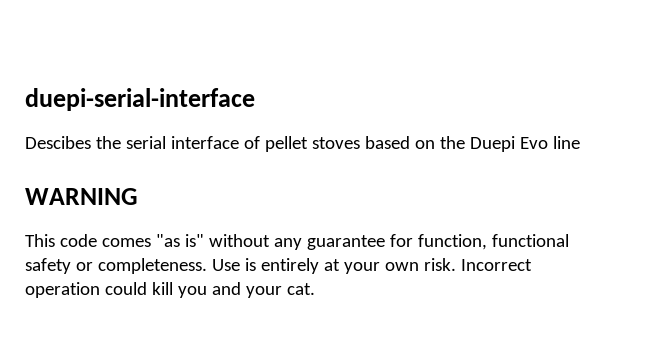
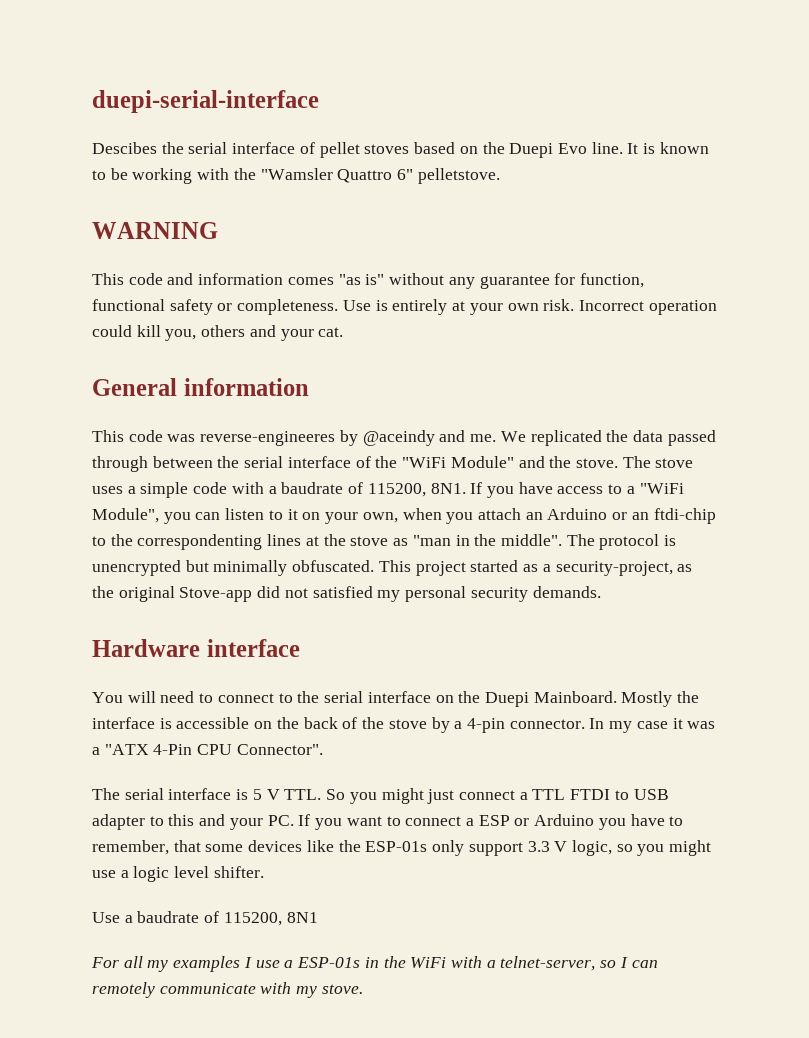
- Descibes the serial interface of pellet stoves based on the Duepi Evo line
+ Descibes the serial interface of pellet stoves based on the Duepi Evo line. It is known to be working with the "Wamsler Quattro 6" pelletstove.
- This code comes "as is" without any guarantee for function, functional safety or completeness.
+ This code and information comes "as is" without any guarantee for function, functional safety or completeness.
- Incorrect operation could kill you and your cat.
+ Incorrect operation could kill you, others and your cat.
+ General information
+ This code was reverse-engineeres by @aceindy and me. We replicated the data passed through between the serial interface of the "WiFi Module" and the stove. The stove uses a simple code with a baudrate of 115200, 8N1. If you have access to a "WiFi Module", you can listen to it on your own, when you attach an Arduino or an ftdi-chip to the correspondenting lines at the stove as "man in the middle". The protocol is unencrypted but minimally obfuscated. This project started as a security-project, as the original Stove-app did not satisfied my personal security demands.
+ Hardware interface
+ You will need to connect to the serial interface on the Duepi Mainboard. Mostly the interface is accessible on the back of the stove by a 4-pin connector. In my case it was a "ATX 4-Pin CPU Connector".
+ The serial interface is 5 V TTL. So you might just connect a TTL FTDI to USB adapter to this and your PC. If you want to connect a ESP or Arduino you have to remember, that some devices like the ESP-01s only support 3.3 V logic, so you might use a logic level shifter.
+ Use a baudrate of 115200, 8N1
+ For all my examples I use a ESP-01s in the WiFi with a telnet-server, so I can remotely communicate with my stove.

